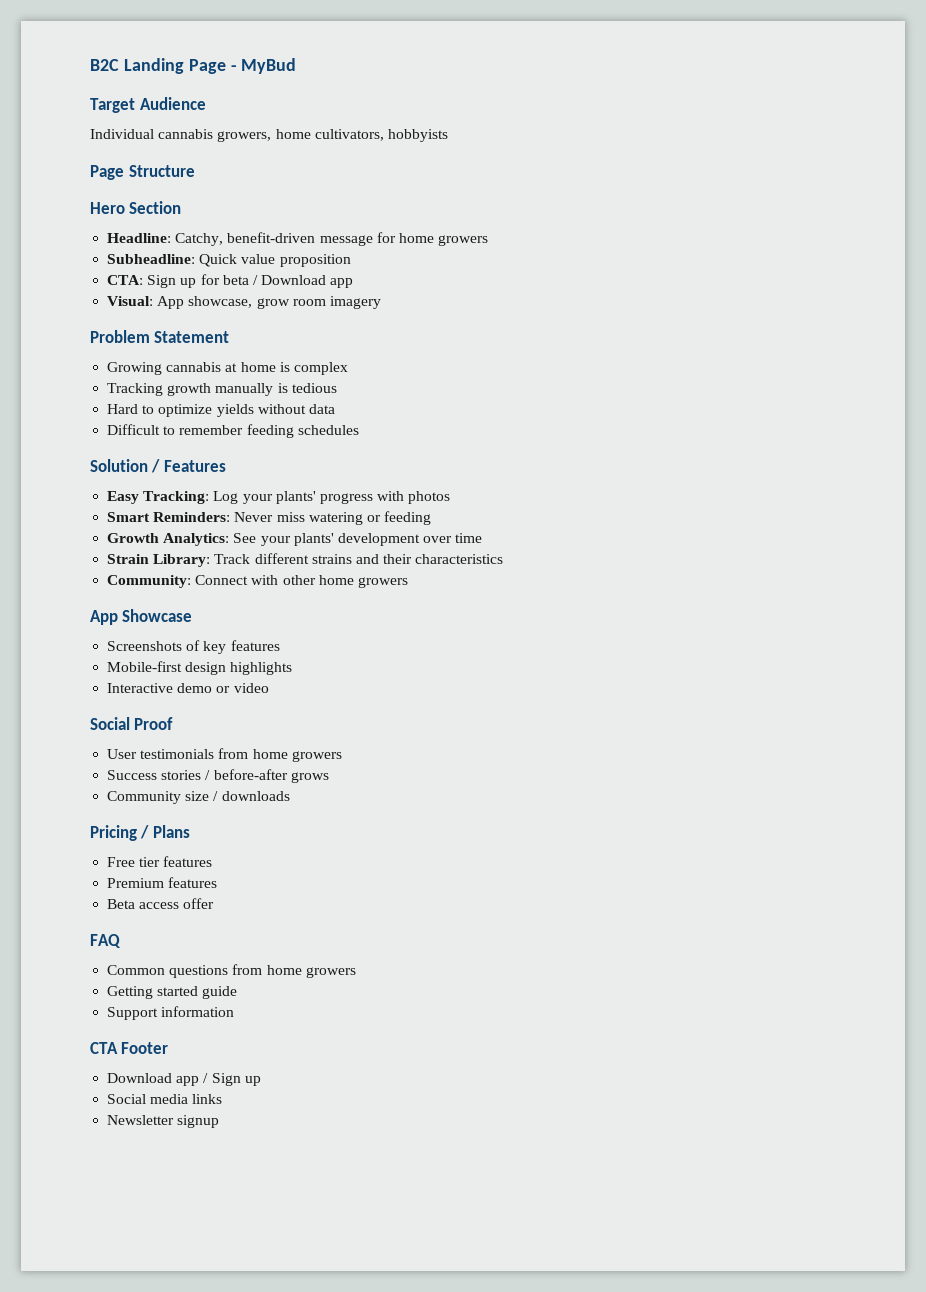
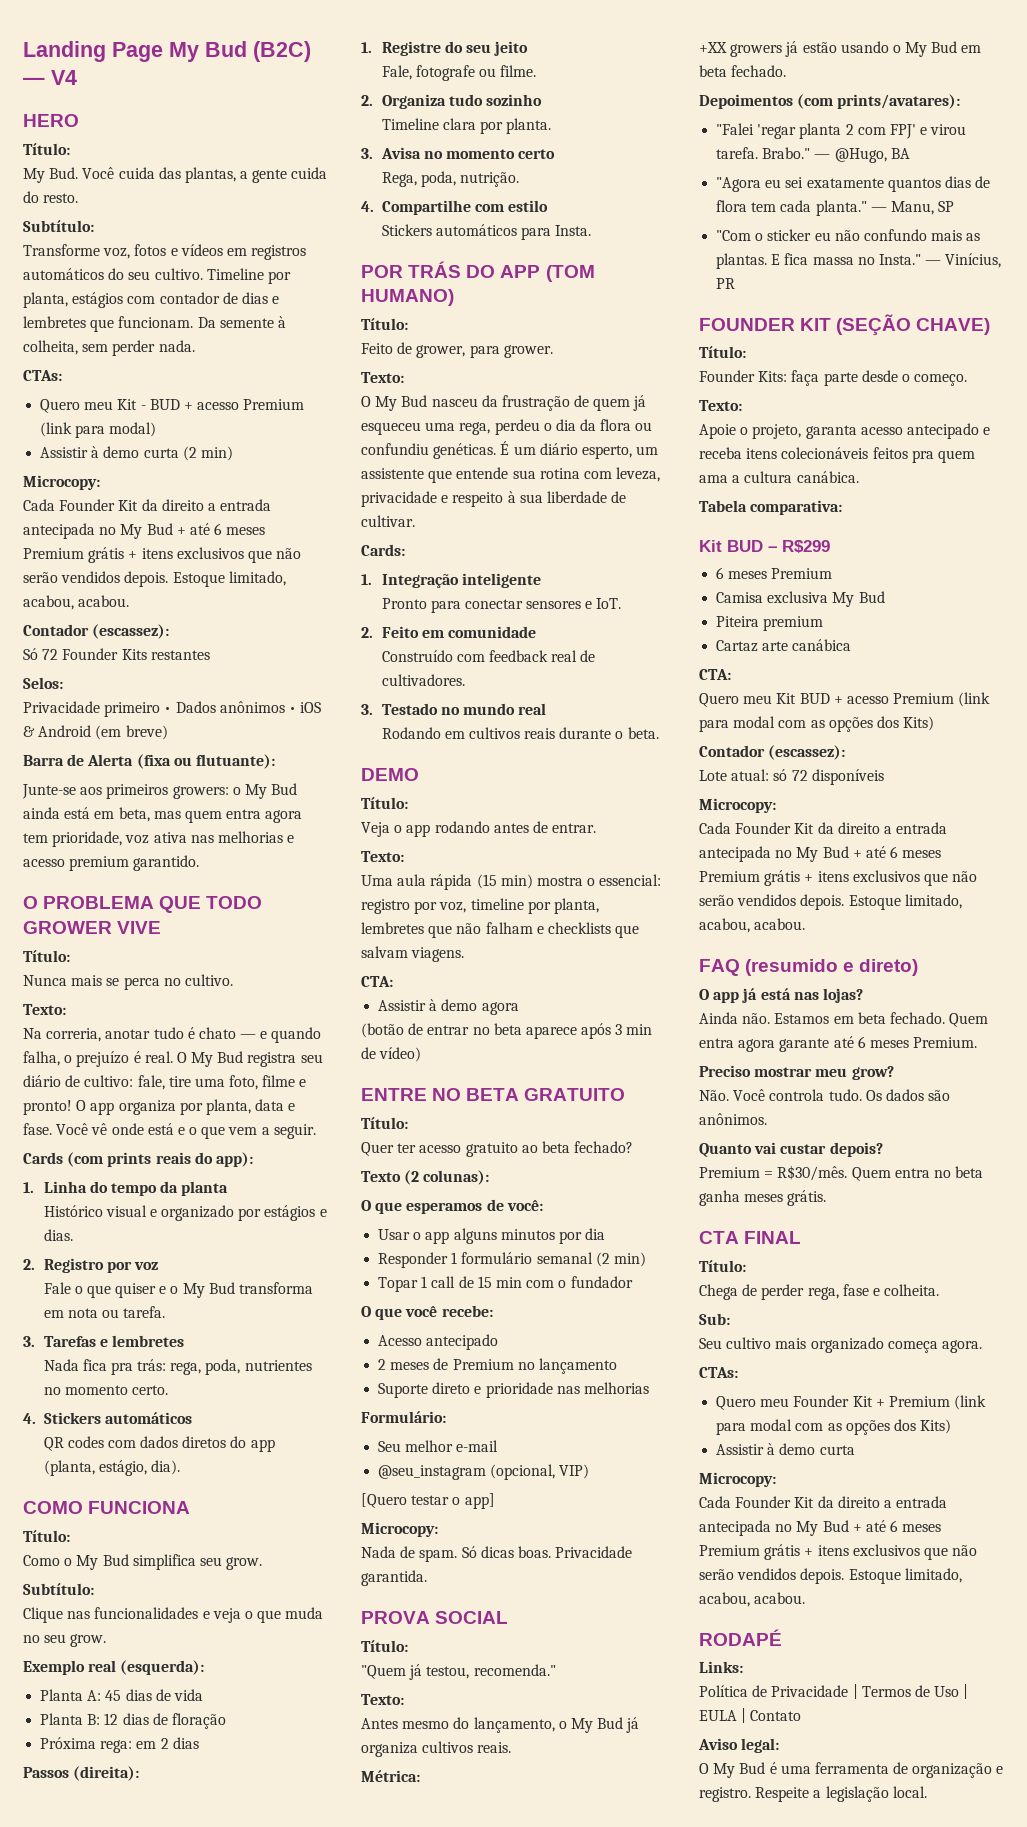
- B2C Landing Page - MyBud
- Target Audience
- Individual cannabis growers, home cultivators, hobbyists
- Page Structure
- Hero Section
- Headline: Catchy, benefit-driven message for home growers
- Subheadline: Quick value proposition
- CTA: Sign up for beta / Download app
- Visual: App showcase, grow room imagery
- Problem Statement
- Growing cannabis at home is complex
- Tracking growth manually is tedious
- Hard to optimize yields without data
- Difficult to remember feeding schedules
- Solution / Features
- Easy Tracking: Log your plants' progress with photos
- Smart Reminders: Never miss watering or feeding
- Growth Analytics: See your plants' development over time
- Strain Library: Track different strains and their characteristics
- Community: Connect with other home growers
- App Showcase
- Screenshots of key features
- Mobile-first design highlights
- Interactive demo or video
- Social Proof
- User testimonials from home growers
- Success stories / before-after grows
- Community size / downloads
- Pricing / Plans
- Free tier features
- Premium features
- Beta access offer
- FAQ
- Common questions from home growers
- Getting started guide
- Support information
- CTA Footer
- Download app / Sign up
- Social media links
- Newsletter signup
+ Landing Page My Bud (B2C) — V4
+ HERO
+ Título:
+ My Bud. Você cuida das plantas, a gente cuida do resto.
+ Subtítulo:
+ Transforme voz, fotos e vídeos em registros automáticos do seu cultivo. Timeline por planta, estágios com contador de dias e lembretes que funcionam. Da semente à colheita, sem perder nada.
+ CTAs:
+ Quero meu Kit - BUD + acesso Premium (link para modal)
+ Assistir à demo curta (2 min)
+ Microcopy:
+ Cada Founder Kit da direito a entrada antecipada no My Bud + até 6 meses Premium grátis + itens exclusivos que não serão vendidos depois. Estoque limitado, acabou, acabou.
+ Contador (escassez):
+ Só 72 Founder Kits restantes
+ Selos:
+ Privacidade primeiro • Dados anônimos • iOS & Android (em breve)
+ Barra de Alerta (fixa ou flutuante):
+ Junte-se aos primeiros growers: o My Bud ainda está em beta, mas quem entra agora tem prioridade, voz ativa nas melhorias e acesso premium garantido.
+ O PROBLEMA QUE TODO GROWER VIVE
+ Título:
+ Nunca mais se perca no cultivo.
+ Texto:
+ Na correria, anotar tudo é chato — e quando falha, o prejuízo é real. O My Bud registra seu diário de cultivo: fale, tire uma foto, filme e pronto! O app organiza por planta, data e fase. Você vê onde está e o que vem a seguir.
+ Cards (com prints reais do app):
+ 1. Linha do tempo da planta
+ Histórico visual e organizado por estágios e dias.
+ 2. Registro por voz
+ Fale o que quiser e o My Bud transforma em nota ou tarefa.
+ 3. Tarefas e lembretes
+ Nada fica pra trás: rega, poda, nutrientes no momento certo.
+ 4. Stickers automáticos
+ QR codes com dados diretos do app (planta, estágio, dia).
+ COMO FUNCIONA
+ Título:
+ Como o My Bud simplifica seu grow.
+ Subtítulo:
+ Clique nas funcionalidades e veja o que muda no seu grow.
+ Exemplo real (esquerda):
+ Planta A: 45 dias de vida
+ Planta B: 12 dias de floração
+ Próxima rega: em 2 dias
+ Passos (direita):
+ 1. Registre do seu jeito
+ Fale, fotografe ou filme.
+ 2. Organiza tudo sozinho
+ Timeline clara por planta.
+ 3. Avisa no momento certo
+ Rega, poda, nutrição.
+ 4. Compartilhe com estilo
+ Stickers automáticos para Insta.
+ POR TRÁS DO APP (TOM HUMANO)
+ Título:
+ Feito de grower, para grower.
+ Texto:
+ O My Bud nasceu da frustração de quem já esqueceu uma rega, perdeu o dia da flora ou confundiu genéticas. É um diário esperto, um assistente que entende sua rotina com leveza, privacidade e respeito à sua liberdade de cultivar.
+ Cards:
+ 1. Integração inteligente
+ Pronto para conectar sensores e IoT.
+ 2. Feito em comunidade
+ Construído com feedback real de cultivadores.
+ 3. Testado no mundo real
+ Rodando em cultivos reais durante o beta.
+ DEMO
+ Título:
+ Veja o app rodando antes de entrar.
+ Texto:
+ Uma aula rápida (15 min) mostra o essencial: registro por voz, timeline por planta, lembretes que não falham e checklists que salvam viagens.
+ CTA:
+ Assistir à demo agora
+ (botão de entrar no beta aparece após 3 min de vídeo)
+ ENTRE NO BETA GRATUITO
+ Título:
+ Quer ter acesso gratuito ao beta fechado?
+ Texto (2 colunas):
+ O que esperamos de você:
+ Usar o app alguns minutos por dia
+ Responder 1 formulário semanal (2 min)
+ Topar 1 call de 15 min com o fundador
+ O que você recebe:
+ Acesso antecipado
+ 2 meses de Premium no lançamento
+ Suporte direto e prioridade nas melhorias
+ Formulário:
+ Seu melhor e-mail
+ @seu_instagram (opcional, VIP)
+ [Quero testar o app]
+ Microcopy:
+ Nada de spam. Só dicas boas. Privacidade garantida.
+ PROVA SOCIAL
+ Título:
+ "Quem já testou, recomenda."
+ Texto:
+ Antes mesmo do lançamento, o My Bud já organiza cultivos reais.
+ Métrica:
+ +XX growers já estão usando o My Bud em beta fechado.
+ Depoimentos (com prints/avatares):
+ "Falei 'regar planta 2 com FPJ' e virou tarefa. Brabo." — @Hugo, BA
+ "Agora eu sei exatamente quantos dias de flora tem cada planta." — Manu, SP
+ "Com o sticker eu não confundo mais as plantas. E fica massa no Insta." — Vinícius, PR
+ FOUNDER KIT (SEÇÃO CHAVE)
+ Título:
+ Founder Kits: faça parte desde o começo.
+ Texto:
+ Apoie o projeto, garanta acesso antecipado e receba itens colecionáveis feitos pra quem ama a cultura canábica.
+ Tabela comparativa:
+ Kit BUD – R$299
+ 6 meses Premium
+ Camisa exclusiva My Bud
+ Piteira premium
+ Cartaz arte canábica
+ CTA:
+ Quero meu Kit BUD + acesso Premium (link para modal com as opções dos Kits)
+ Contador (escassez):
+ Lote atual: só 72 disponíveis
+ Microcopy:
+ Cada Founder Kit da direito a entrada antecipada no My Bud + até 6 meses Premium grátis + itens exclusivos que não serão vendidos depois. Estoque limitado, acabou, acabou.
+ FAQ (resumido e direto)
+ O app já está nas lojas?
+ Ainda não. Estamos em beta fechado. Quem entra agora garante até 6 meses Premium.
+ Preciso mostrar meu grow?
+ Não. Você controla tudo. Os dados são anônimos.
+ Quanto vai custar depois?
+ Premium = R$30/mês. Quem entra no beta ganha meses grátis.
+ CTA FINAL
+ Título:
+ Chega de perder rega, fase e colheita.
+ Sub:
+ Seu cultivo mais organizado começa agora.
+ CTAs:
+ Quero meu Founder Kit + Premium (link para modal com as opções dos Kits)
+ Assistir à demo curta
+ Microcopy:
+ Cada Founder Kit da direito a entrada antecipada no My Bud + até 6 meses Premium grátis + itens exclusivos que não serão vendidos depois. Estoque limitado, acabou, acabou.
+ RODAPÉ
+ Links:
+ Política de Privacidade | Termos de Uso | EULA | Contato
+ Aviso legal:
+ O My Bud é uma ferramenta de organização e registro. Respeite a legislação local.

